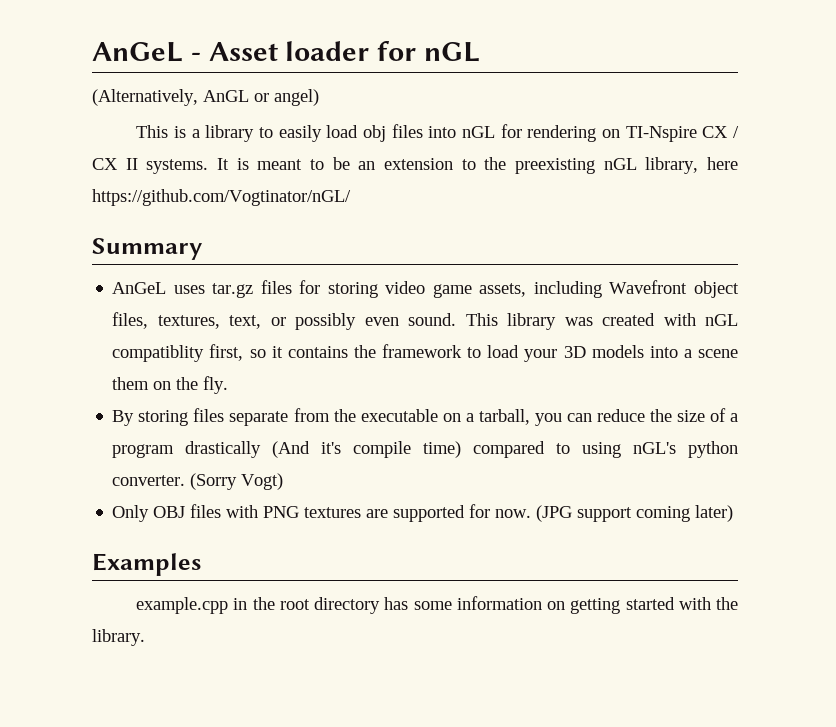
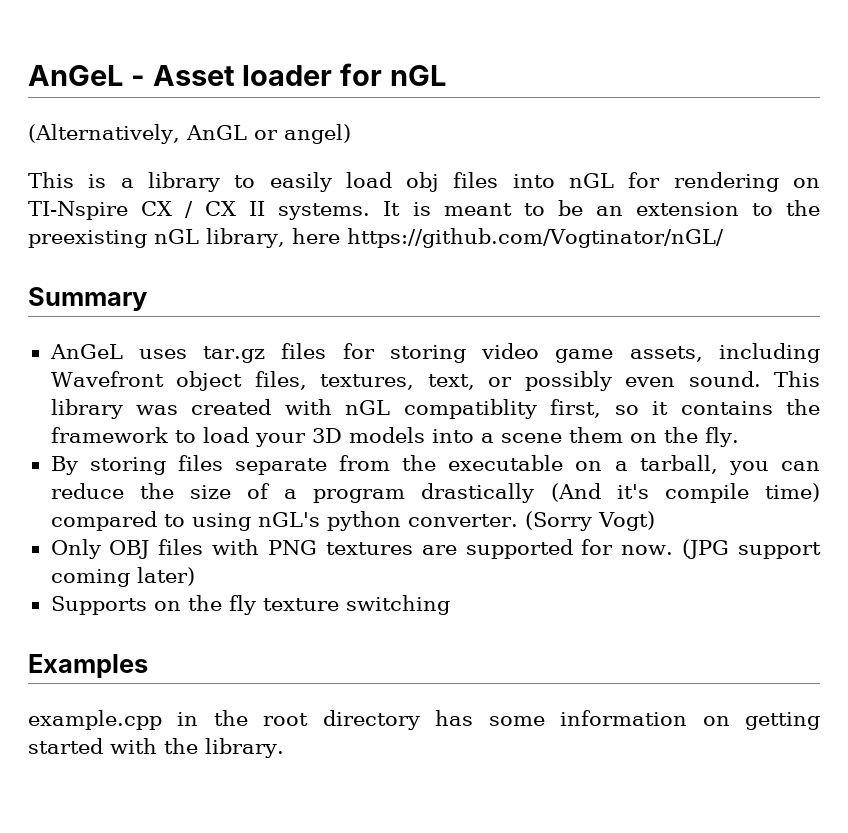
+ Supports on the fly texture switching

